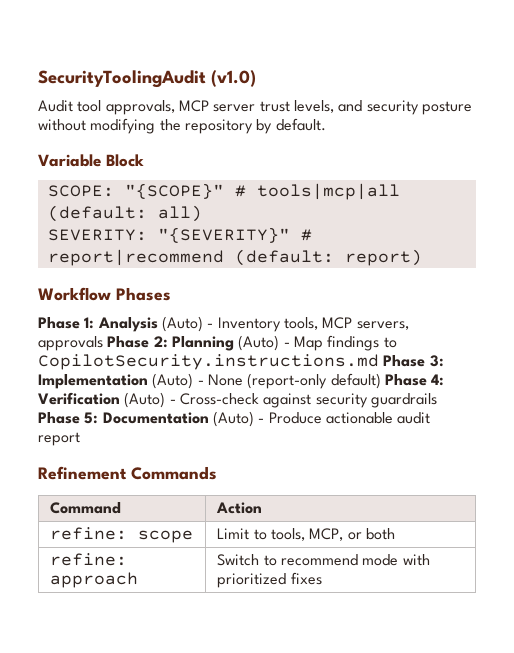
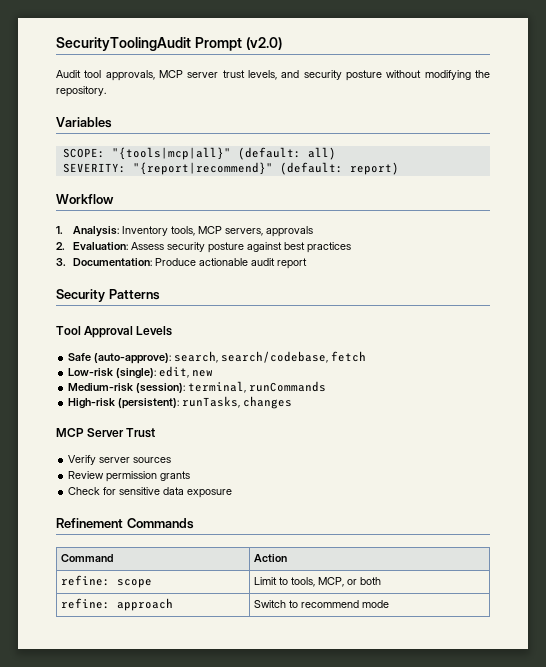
- SecurityToolingAudit (v1.0)
+ SecurityToolingAudit Prompt (v2.0)
- Audit tool approvals, MCP server trust levels, and security posture without modifying the repository by default.
- Variable Block
- SCOPE: "{SCOPE}" # tools|mcp|all (default: all)
+ Audit tool approvals, MCP server trust levels, and security posture without modifying the repository.
+ Variables
+ SCOPE: "{tools|mcp|all}" (default: all)
- SEVERITY: "{SEVERITY}" # report|recommend (default: report)
+ SEVERITY: "{report|recommend}" (default: report)
- Workflow Phases
- Phase 1: Analysis (Auto) - Inventory tools, MCP servers, approvals Phase 2: Planning (Auto) - Map findings to CopilotSecurity.instructions.md Phase 3: Implementation (Auto) - None (report-only default) Phase 4: Verification (Auto) - Cross-check against security guardrails Phase 5: Documentation (Auto) - Produce actionable audit report
+ Workflow
+ 1. Analysis: Inventory tools, MCP servers, approvals
+ 2. Evaluation: Assess security posture against best practices
+ 3. Documentation: Produce actionable audit report
+ Security Patterns
+ Tool Approval Levels
+ Safe (auto-approve): search, search/codebase, fetch
+ Low-risk (single): edit, new
+ Medium-risk (session): terminal, runCommands
+ High-risk (persistent): runTasks, changes
+ MCP Server Trust
+ Verify server sources
+ Review permission grants
+ Check for sensitive data exposure
- refine: approach | Switch to recommend mode with prioritized fixes
+ refine: approach | Switch to recommend mode

